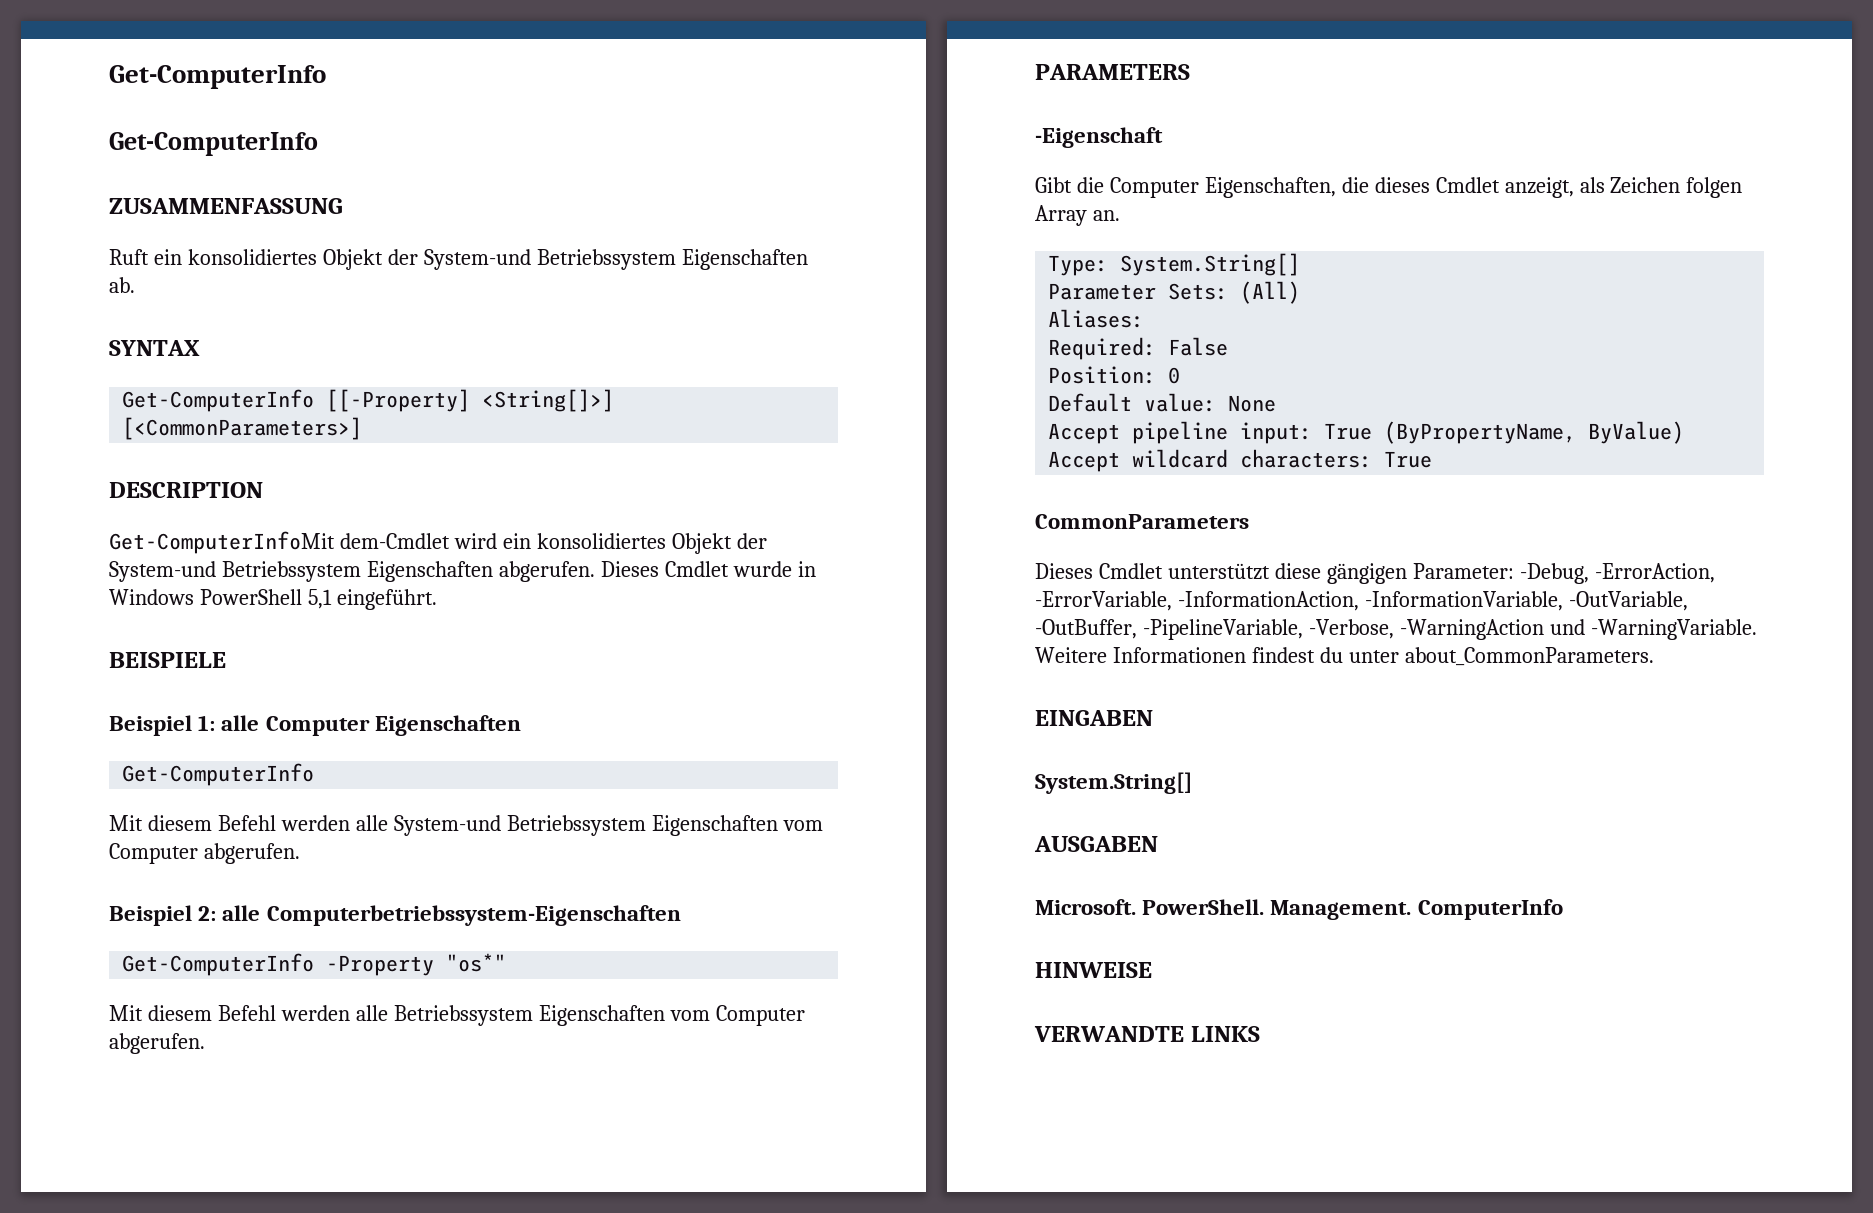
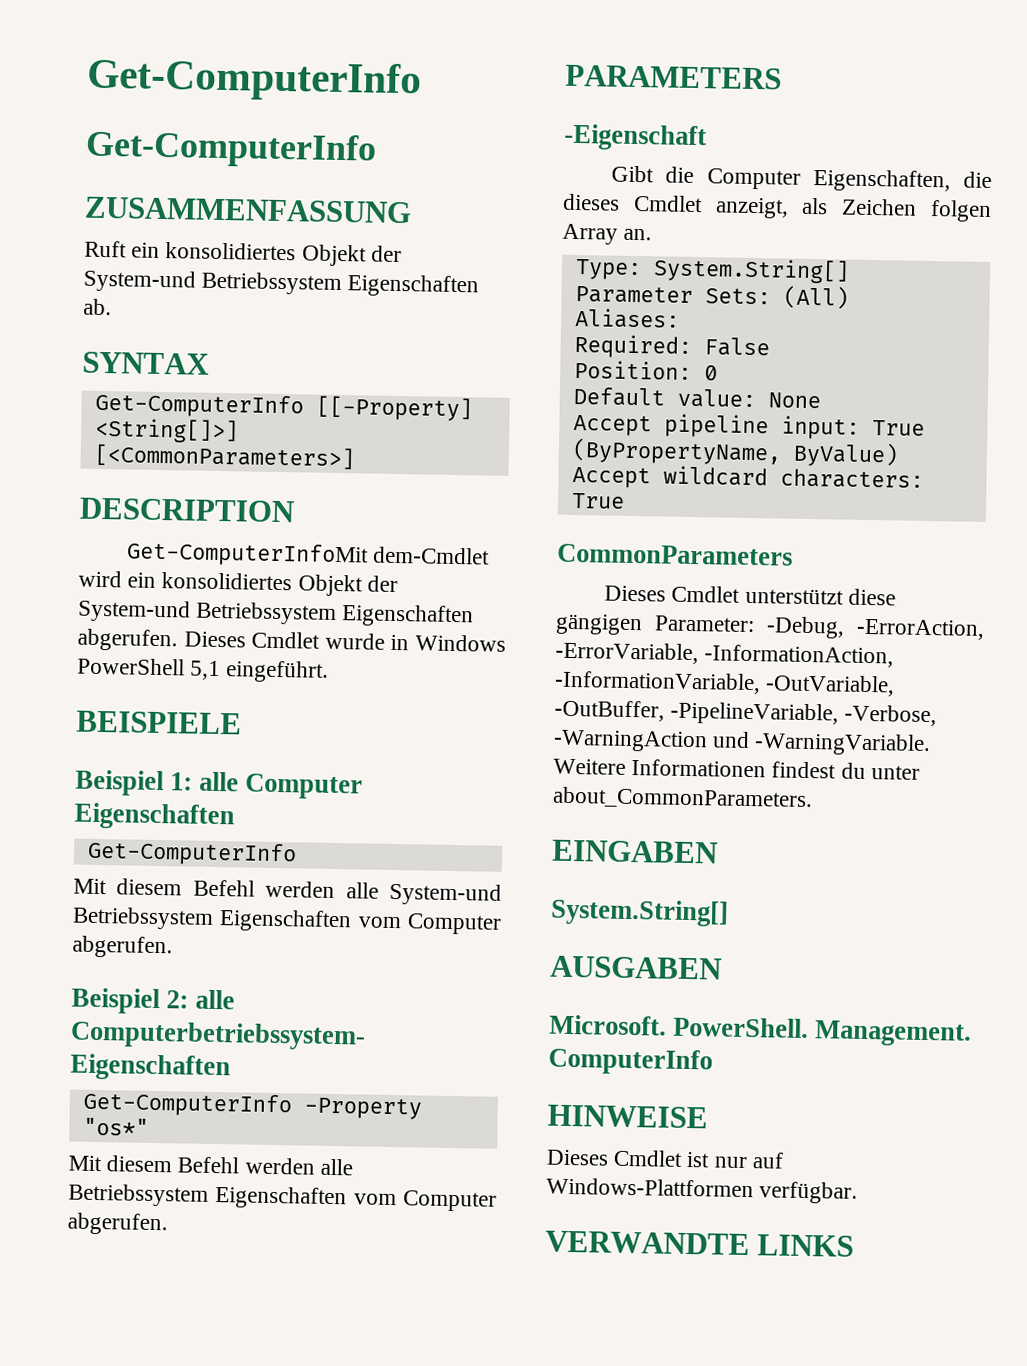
+ Dieses Cmdlet ist nur auf Windows-Plattformen verfügbar.

